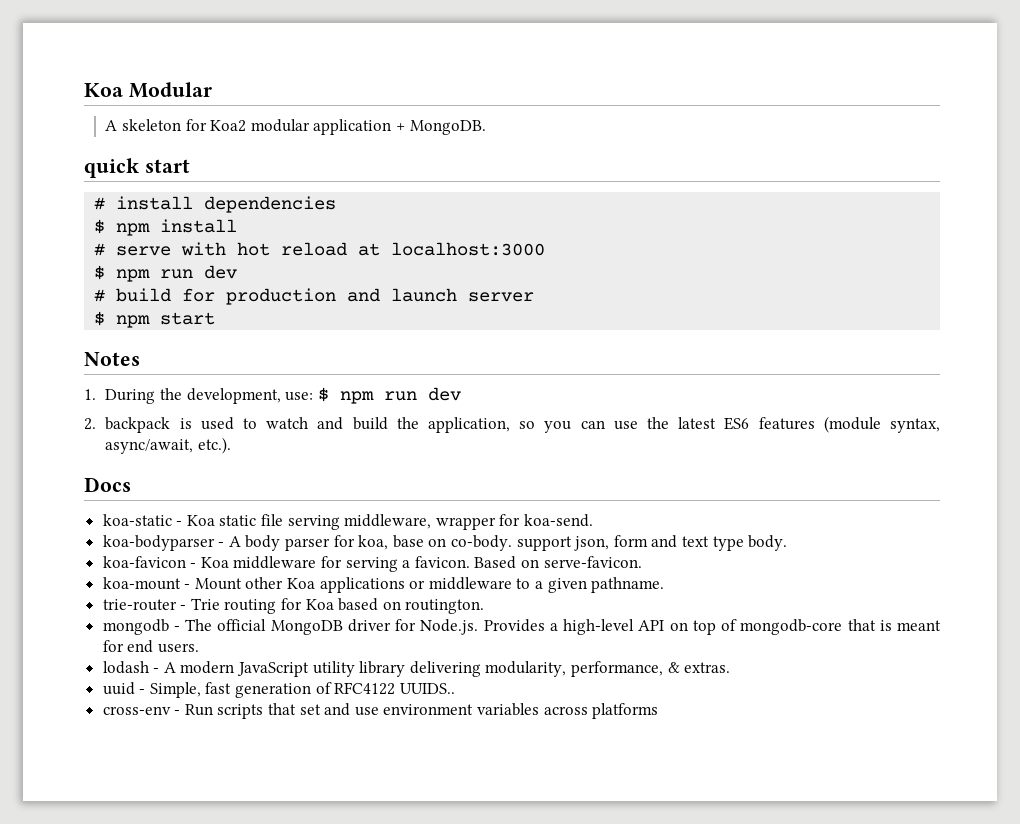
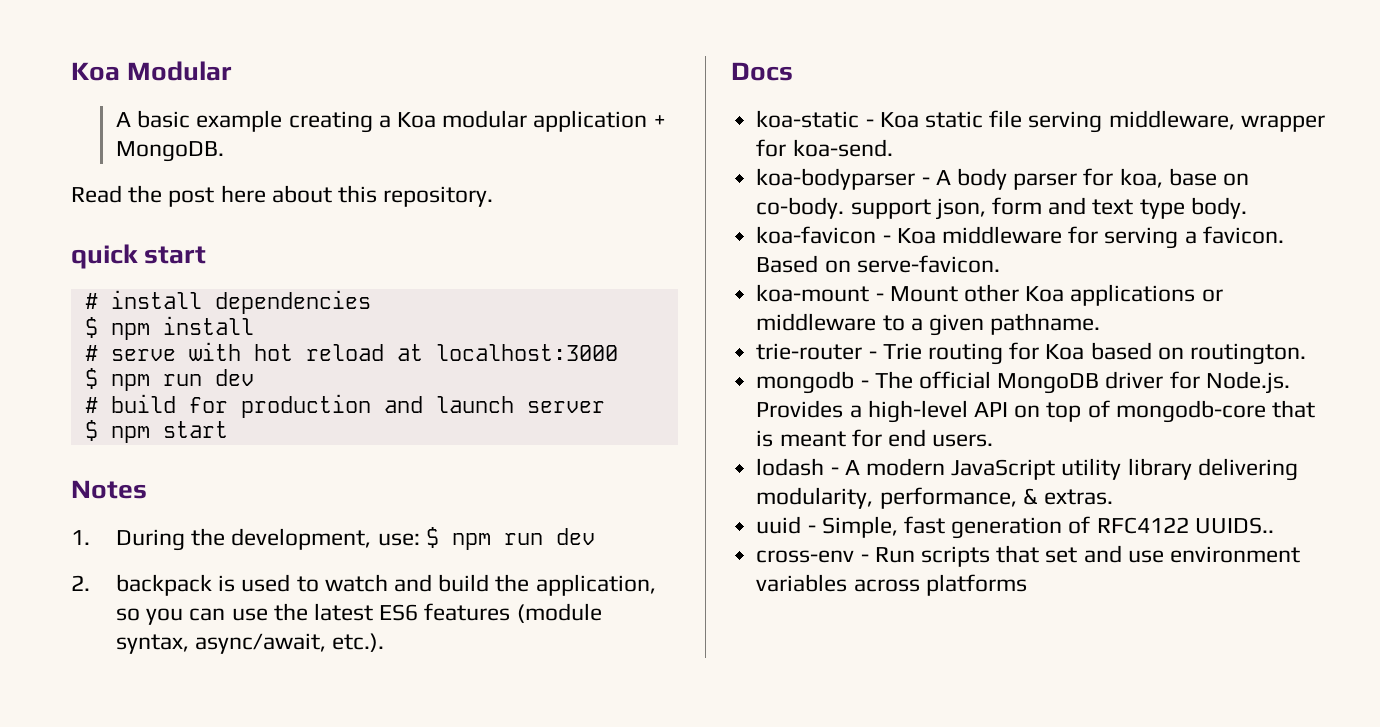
- A skeleton for Koa2 modular application + MongoDB.
+ A basic example creating a Koa modular application + MongoDB.
+ Read the post here about this repository.

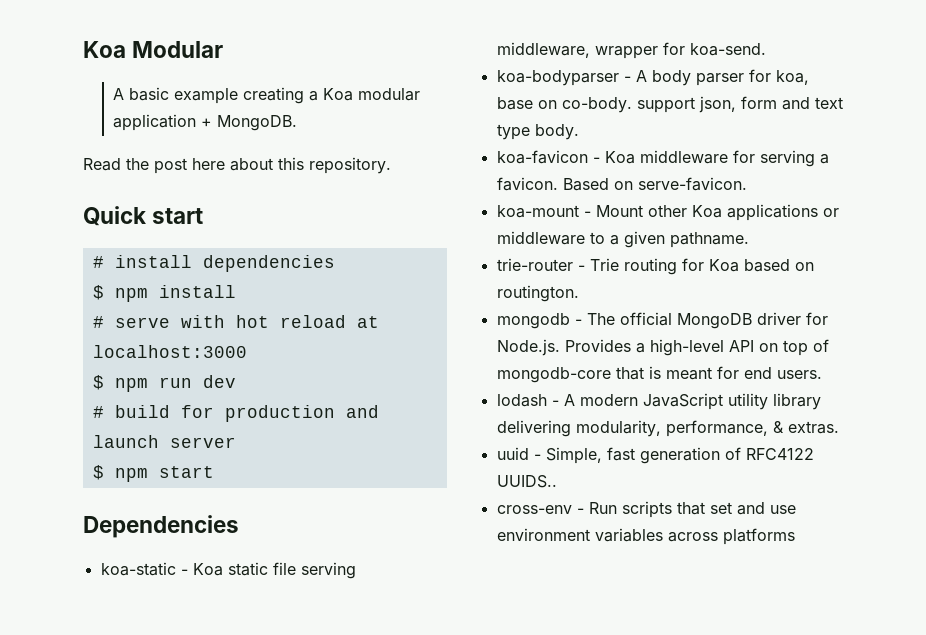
- quick start
+ Quick start
- Notes
- 1. During the development, use: $ npm run dev
- 2. backpack is used to watch and build the application, so you can use the latest ES6 features (module syntax, async/await, etc.).
- Docs
+ Dependencies

